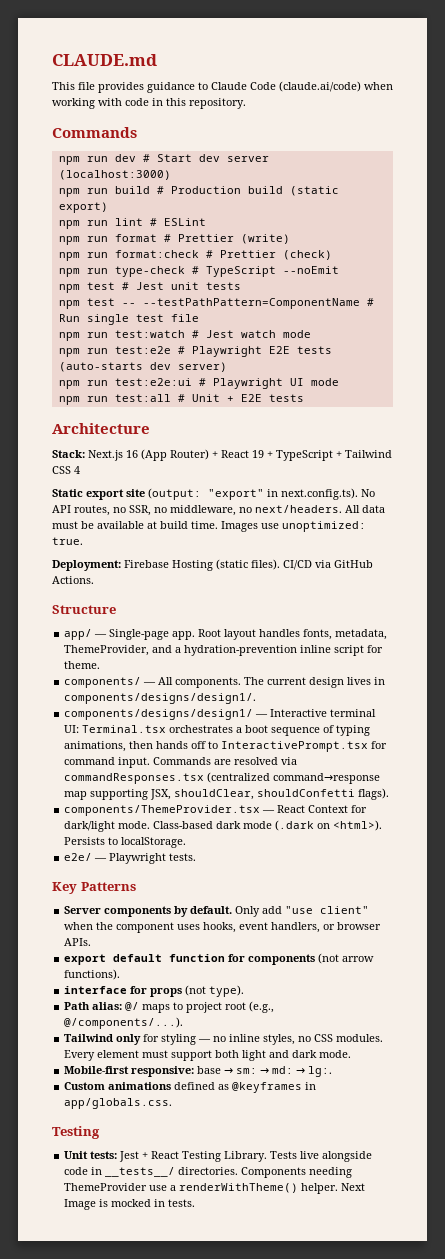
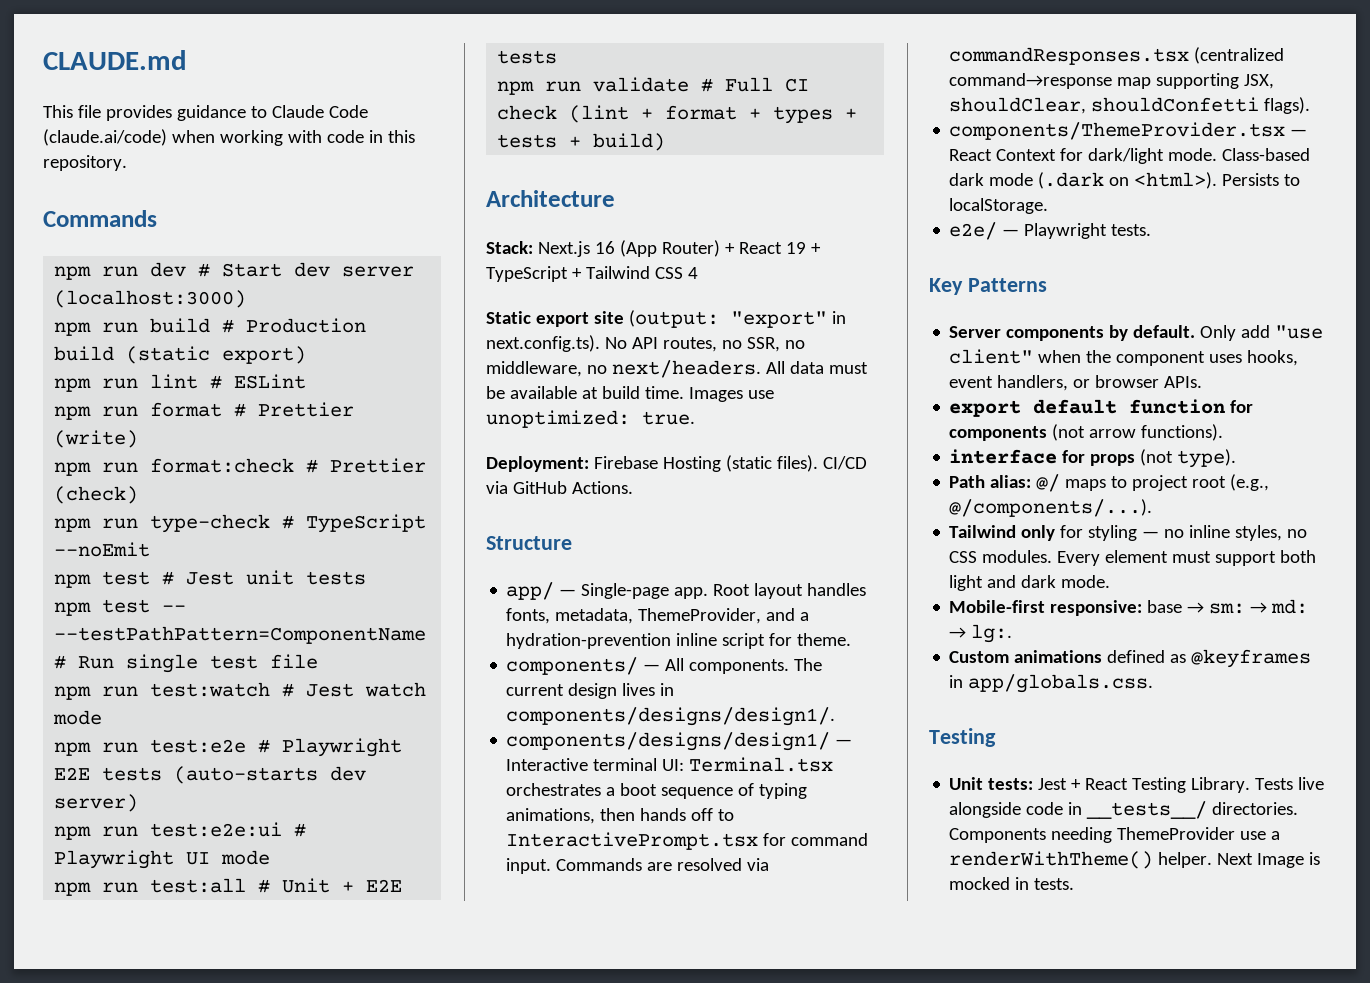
+ npm run validate # Full CI check (lint + format + types + tests + build)

